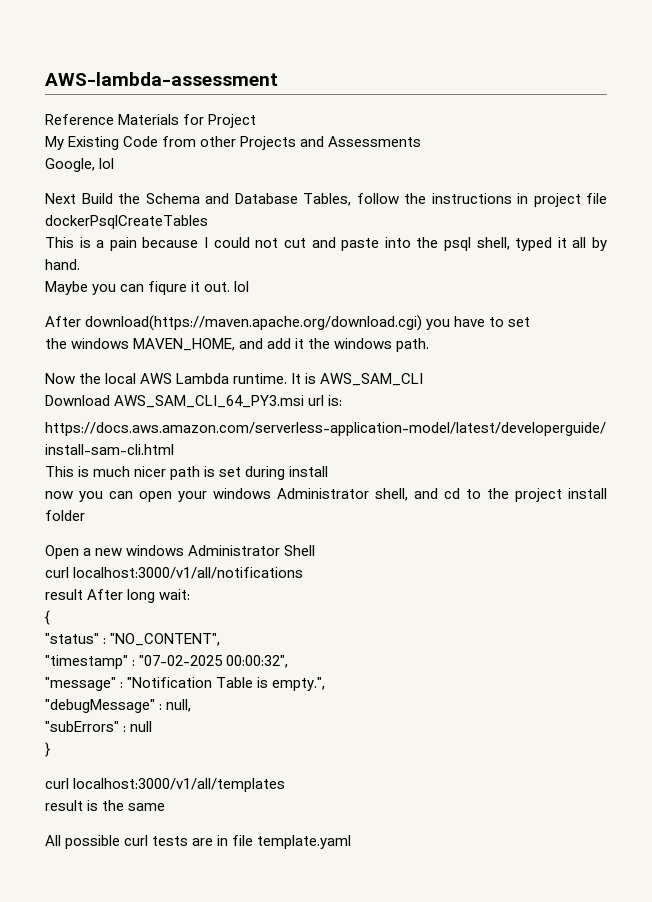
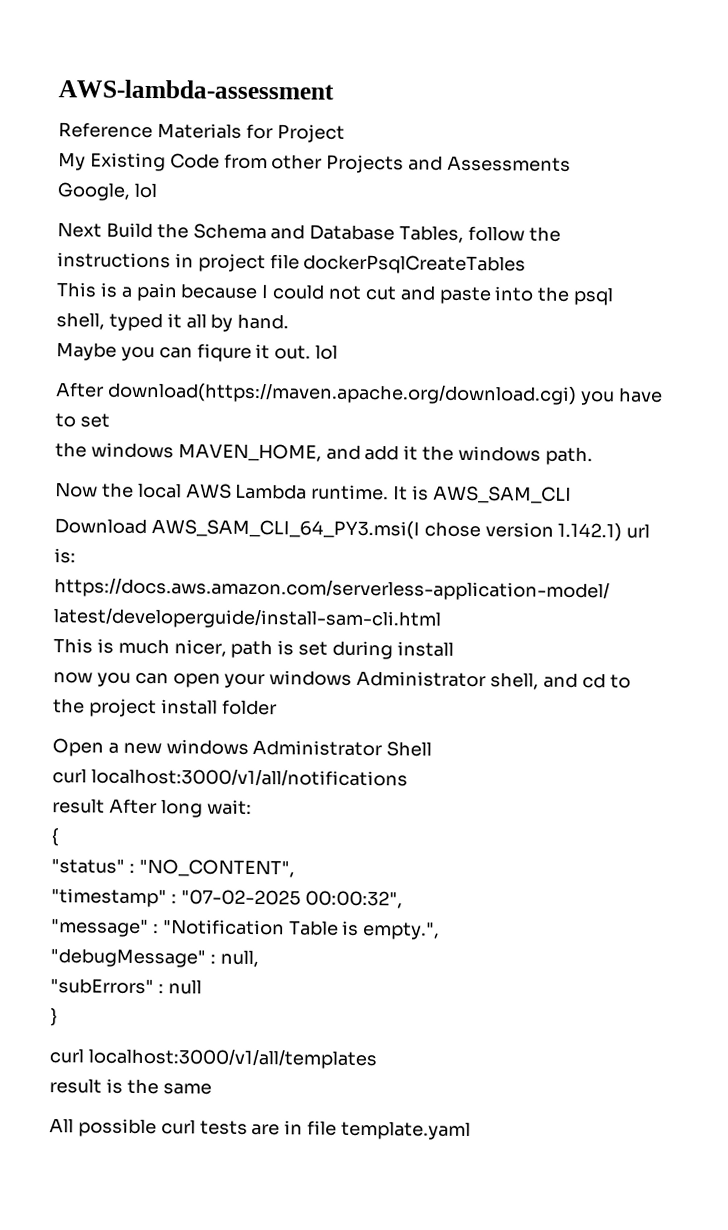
- Download AWS_SAM_CLI_64_PY3.msi url is:
+ Download AWS_SAM_CLI_64_PY3.msi(I chose version 1.142.1) url is:
- This is much nicer path is set during install
+ This is much nicer, path is set during install

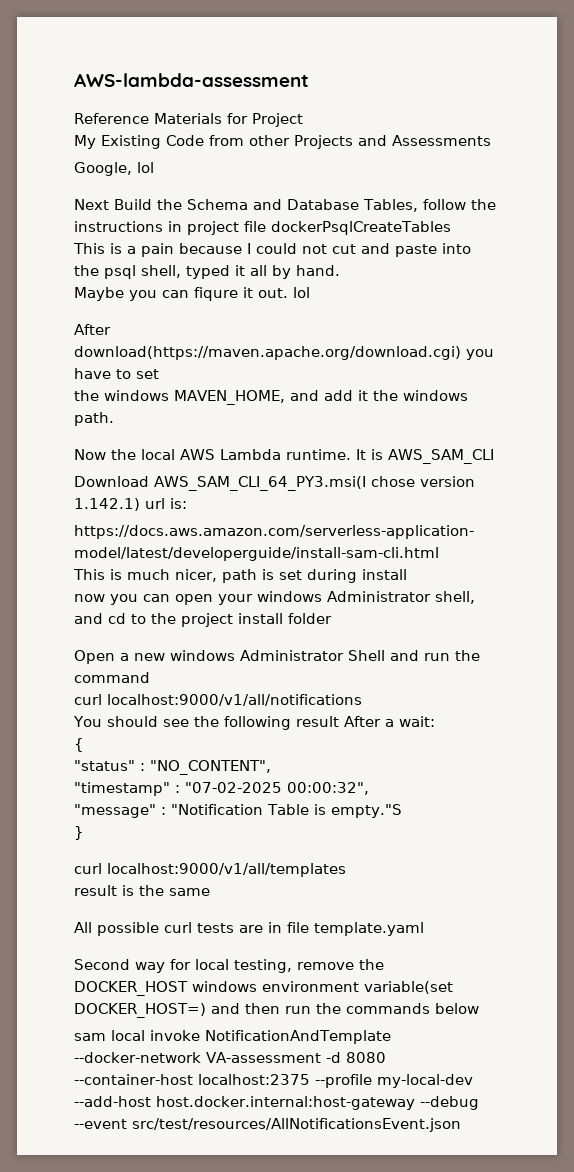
- Open a new windows Administrator Shell
- curl localhost:3000/v1/all/notifications
- result After long wait:
+ Open a new windows Administrator Shell and run the command
+ curl localhost:9000/v1/all/notifications
+ You should see the following result After a wait:
- "message" : "Notification Table is empty.",
- "debugMessage" : null,
- "subErrors" : null
+ "message" : "Notification Table is empty."S
- curl localhost:3000/v1/all/templates
+ curl localhost:9000/v1/all/templates
+ Second way for local testing, remove the DOCKER_HOST windows environment variable(set DOCKER_HOST=) and then run the commands below
+ sam local invoke NotificationAndTemplate --docker-network VA-assessment -d 8080 --container-host localhost:2375 --profile my-local-dev --add-host host.docker.internal:host-gateway --debug --event src/test/resources/AllNotificationsEvent.json

